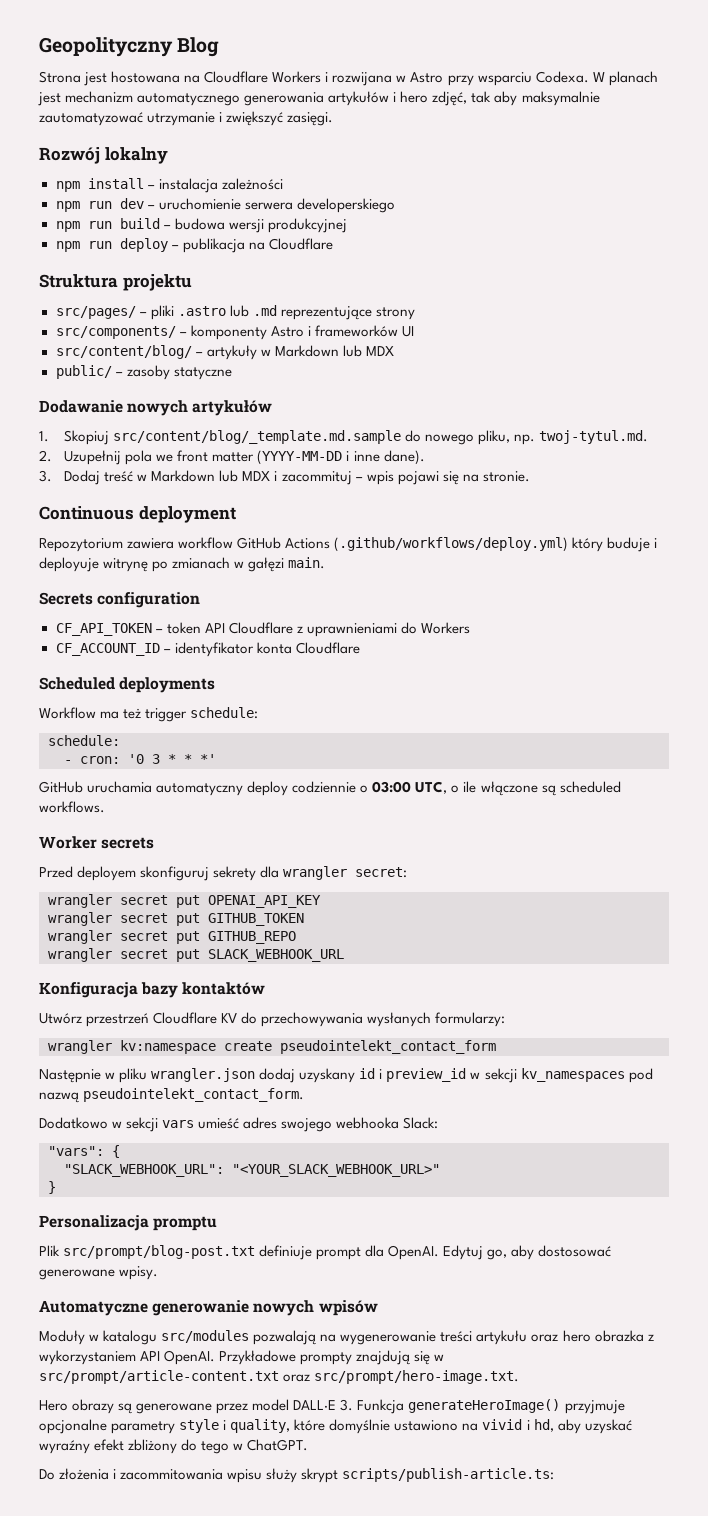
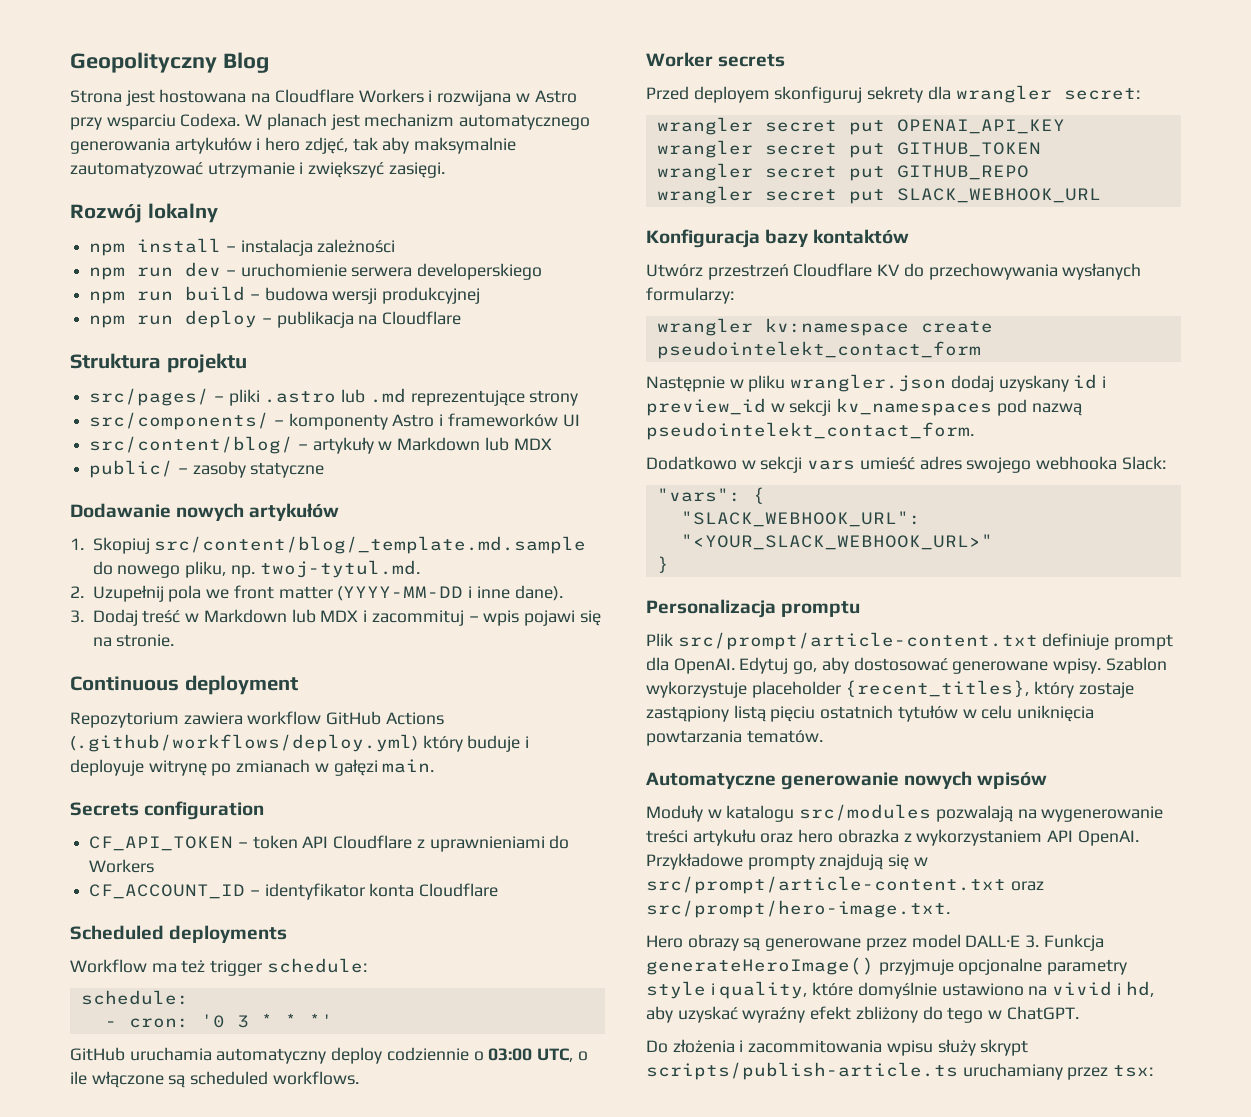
- Plik src/prompt/blog-post.txt definiuje prompt dla OpenAI.
+ Plik src/prompt/article-content.txt definiuje prompt dla OpenAI.
+ Szablon wykorzystuje placeholder {recent_titles}, który zostaje zastąpiony listą pięciu ostatnich tytułów w celu uniknięcia powtarzania tematów.
- Do złożenia i zacommitowania wpisu służy skrypt scripts/publish-article.ts:
+ Do złożenia i zacommitowania wpisu służy skrypt scripts/publish-article.ts uruchamiany przez tsx:

